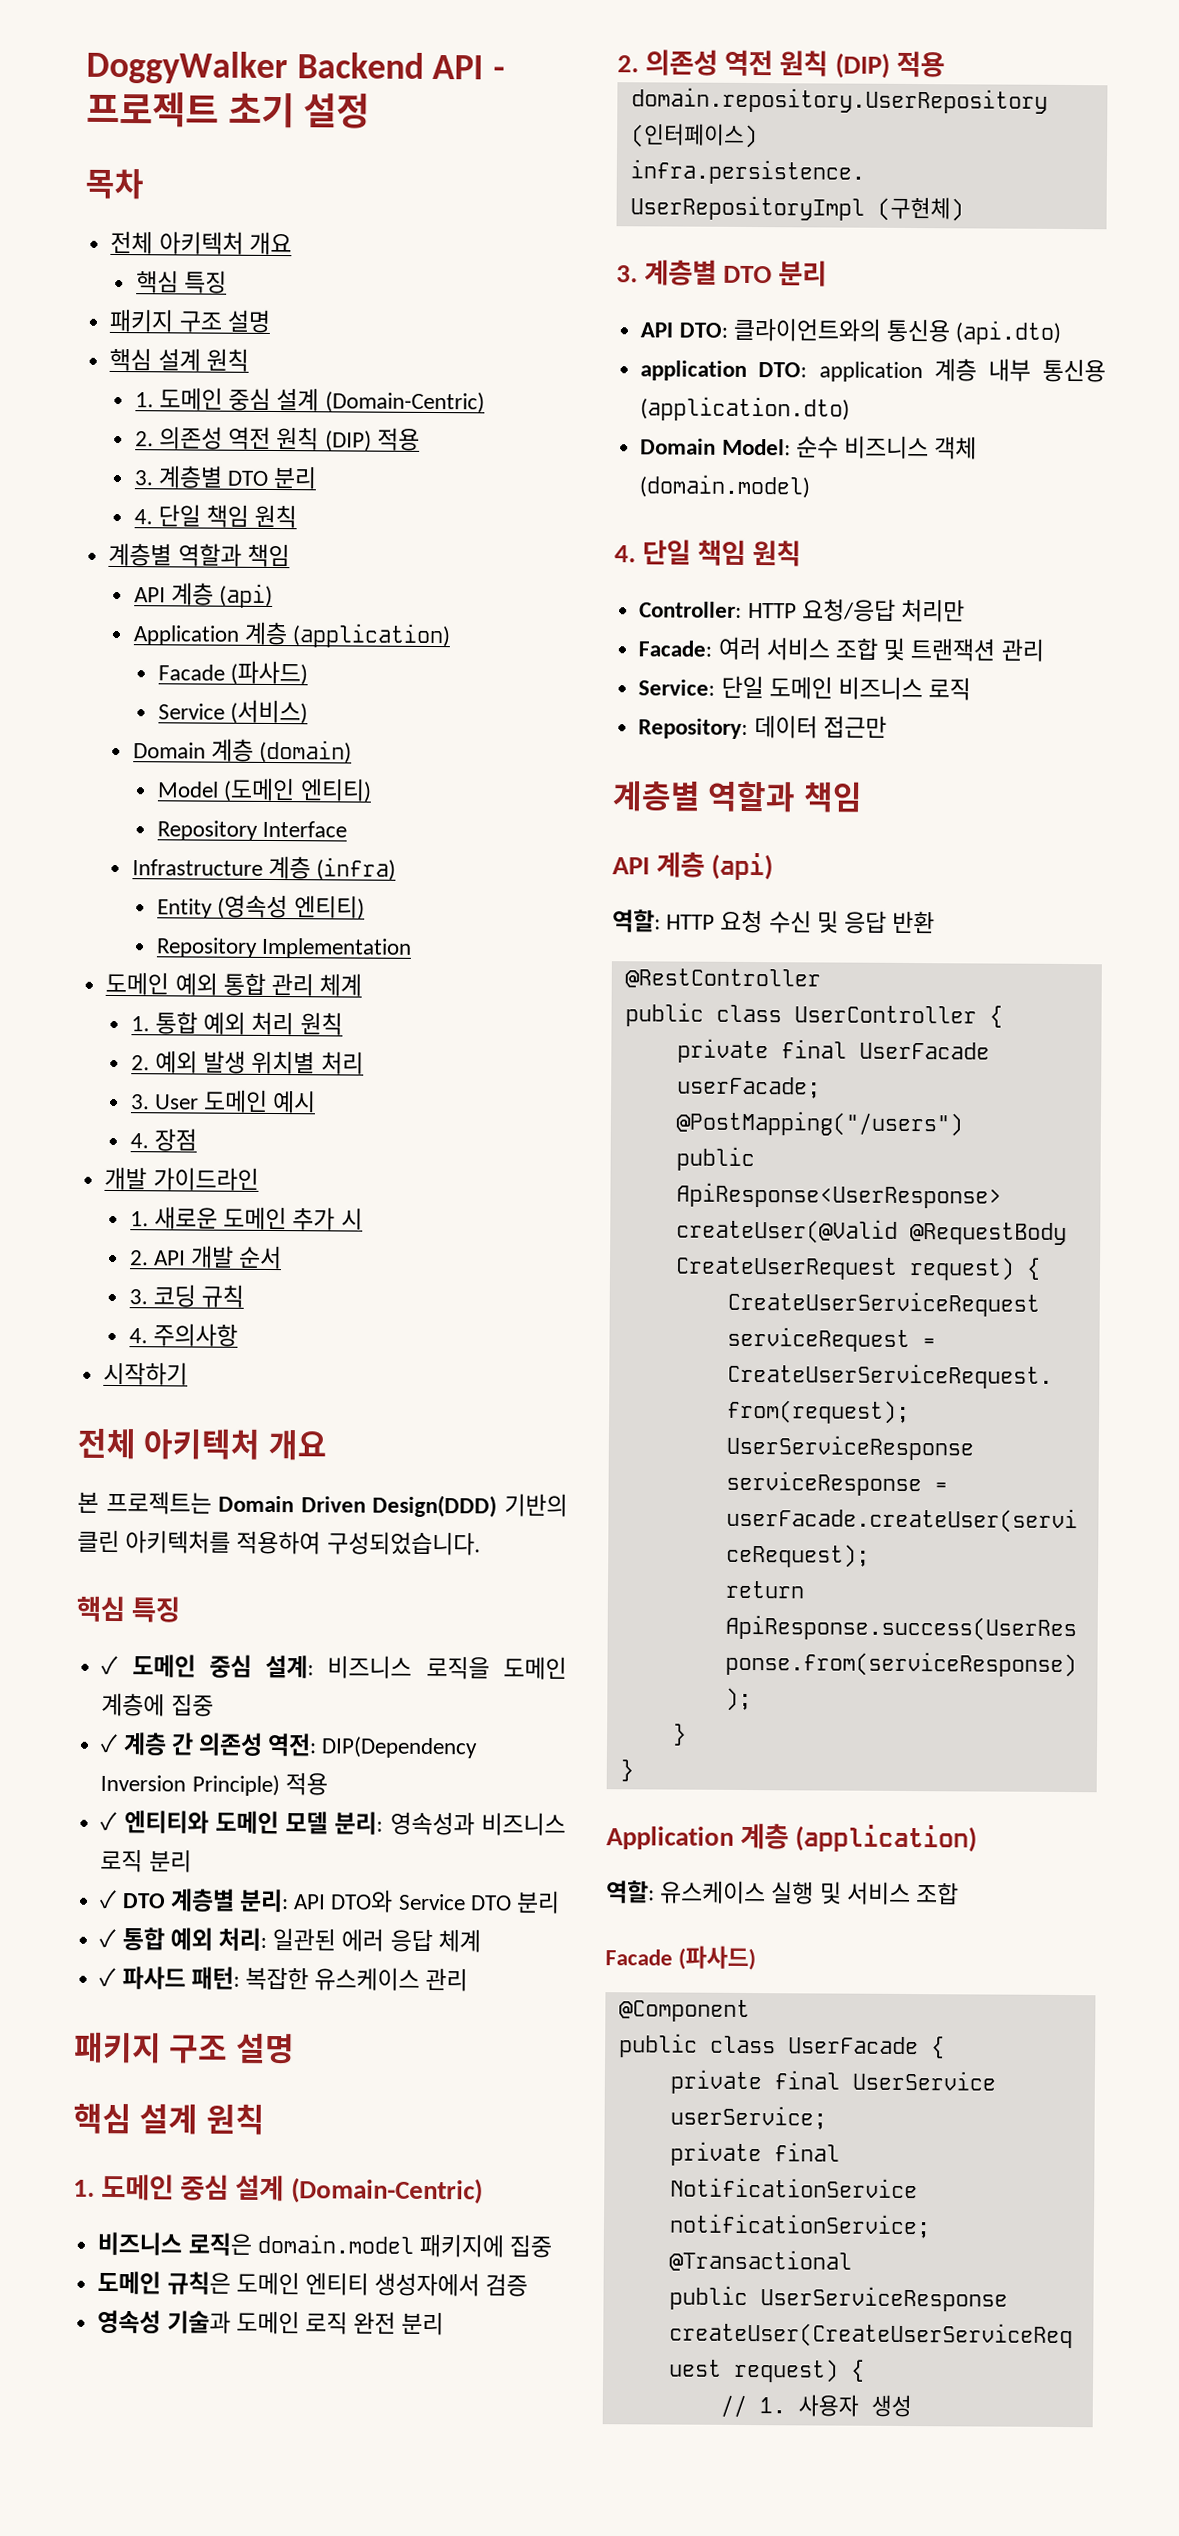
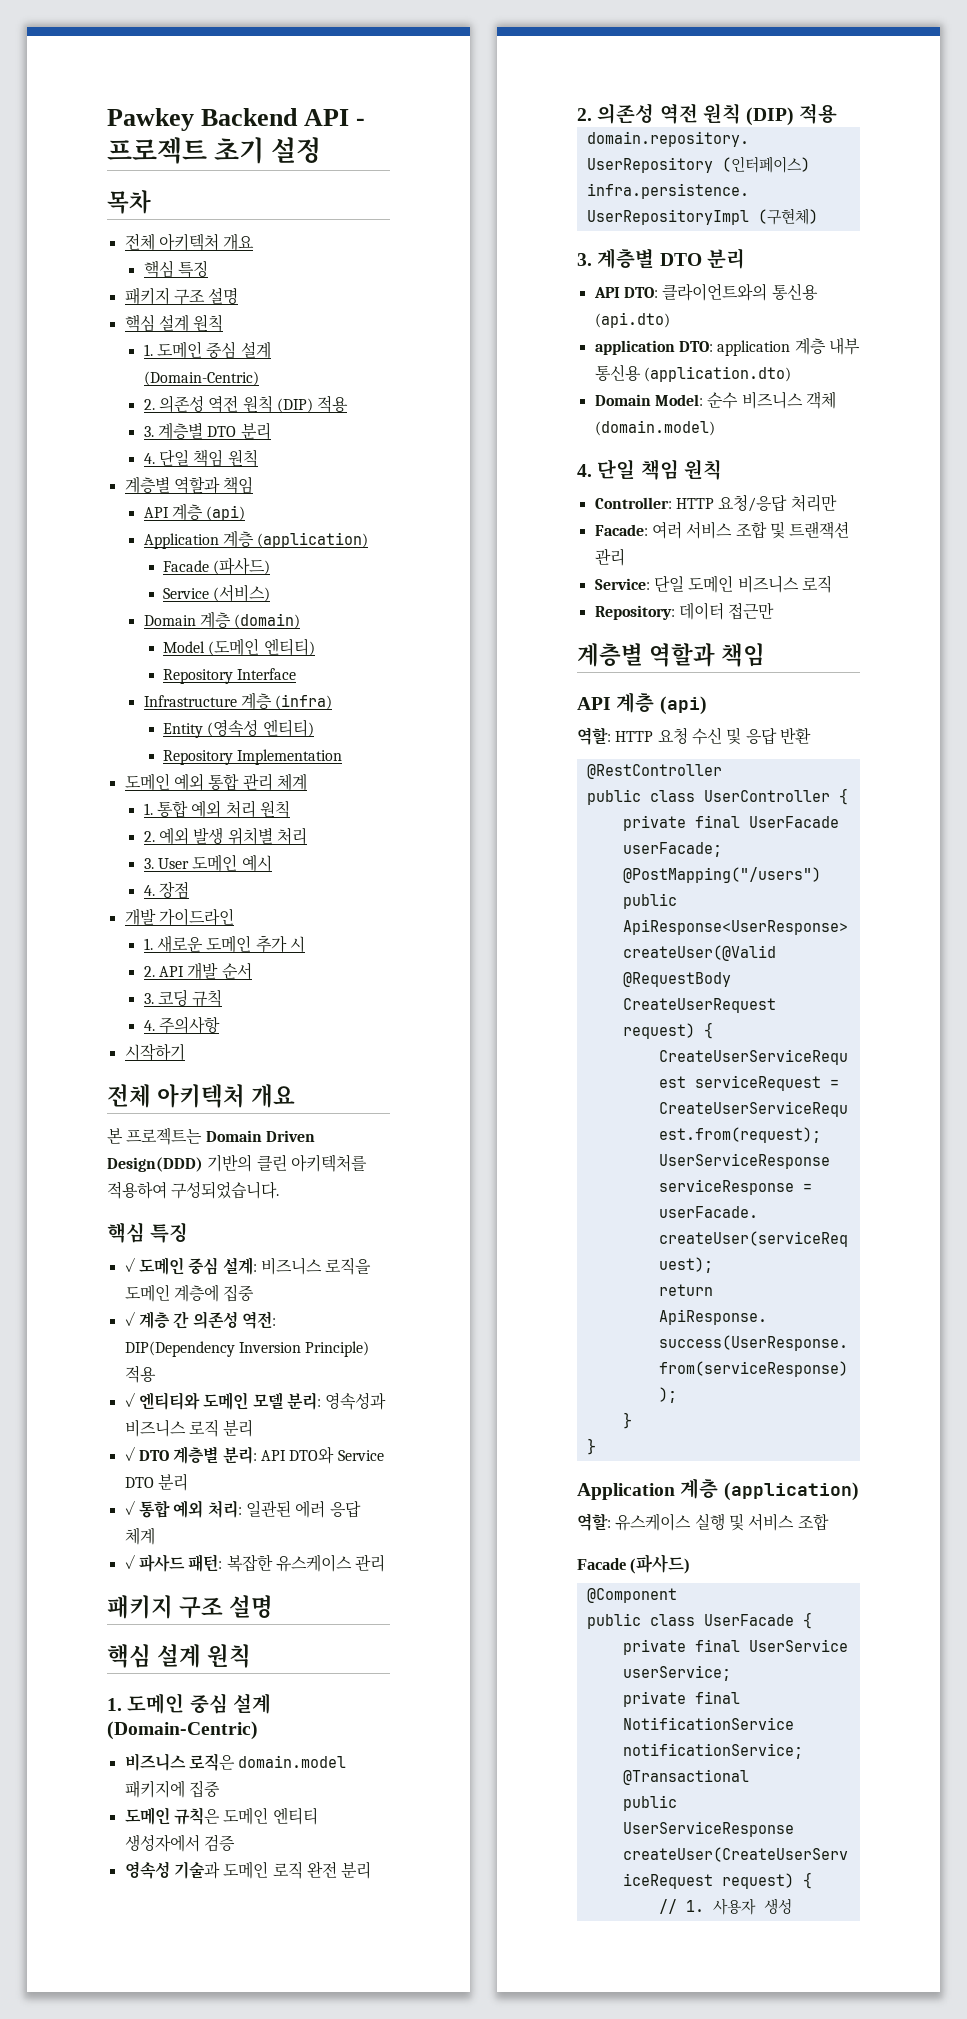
- DoggyWalker Backend API - 프로젝트 초기 설정
+ Pawkey Backend API - 프로젝트 초기 설정

